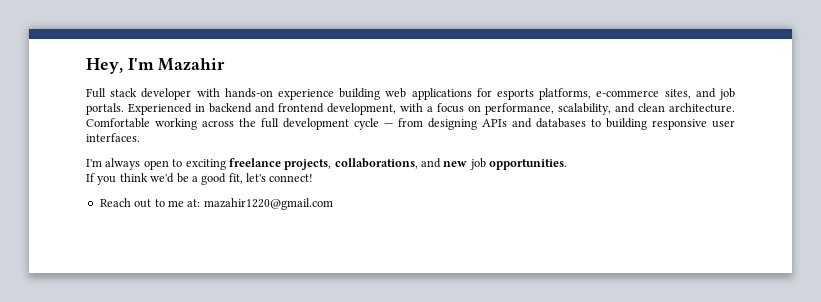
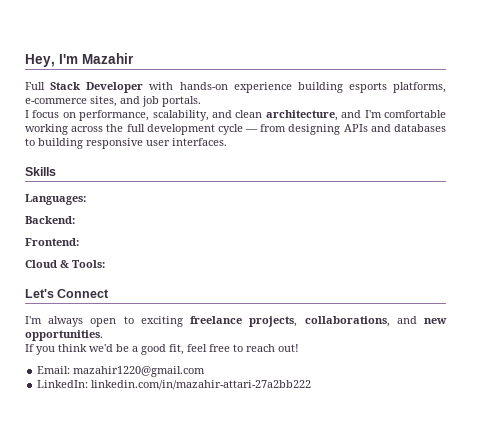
- Full stack developer with hands-on experience building web applications for esports platforms, e-commerce sites, and job portals. Experienced in backend and frontend development, with a focus on performance, scalability, and clean architecture. Comfortable working across the full development cycle — from designing APIs and databases to building responsive user interfaces.
+ Full Stack Developer with hands-on experience building esports platforms, e-commerce sites, and job portals.
+ I focus on performance, scalability, and clean architecture, and I'm comfortable working across the full development cycle — from designing APIs and databases to building responsive user interfaces.
+ Skills
+ Languages:
+ Backend:
+ Frontend:
+ Cloud & Tools:
+ Let's Connect
- I'm always open to exciting freelance projects, collaborations, and new job opportunities.
+ I'm always open to exciting freelance projects, collaborations, and new opportunities.
- If you think we'd be a good fit, let's connect!
- Reach out to me at: mazahir1220@gmail.com
+ If you think we'd be a good fit, feel free to reach out!
+ Email: mazahir1220@gmail.com
+ LinkedIn: linkedin.com/in/mazahir-attari-27a2bb222

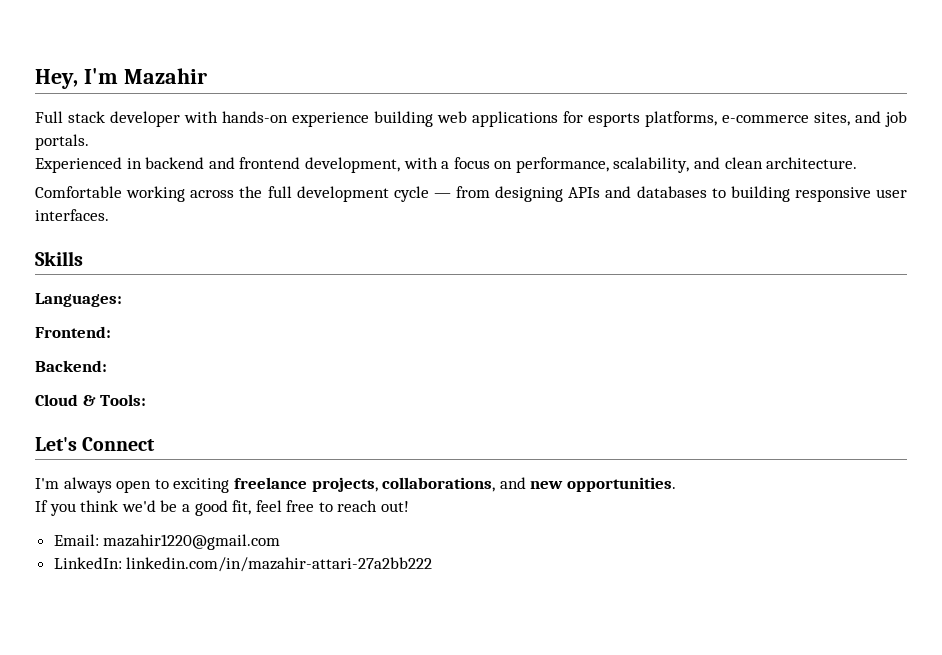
- Full Stack Developer with hands-on experience building esports platforms, e-commerce sites, and job portals.
+ Full stack developer with hands-on experience building web applications for esports platforms, e-commerce sites, and job portals.
- I focus on performance, scalability, and clean architecture, and I'm comfortable working across the full development cycle — from designing APIs and databases to building responsive user interfaces.
+ Experienced in backend and frontend development, with a focus on performance, scalability, and clean architecture.
+ Comfortable working across the full development cycle — from designing APIs and databases to building responsive user interfaces.
+ Frontend:
- Frontend:

